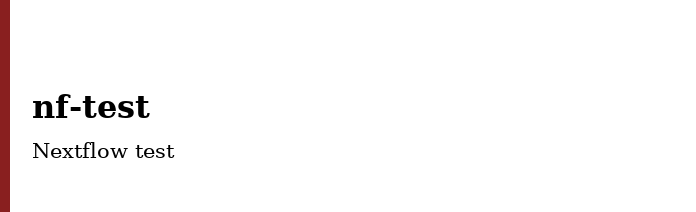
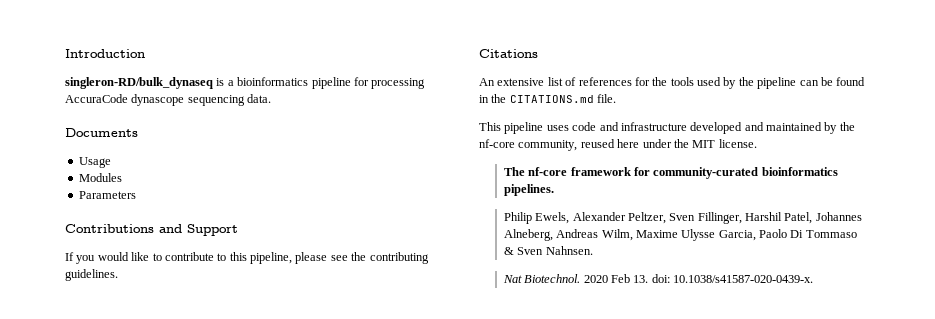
- nf-test
- Nextflow test
+ Introduction
+ singleron-RD/bulk_dynaseq is a bioinformatics pipeline for processing AccuraCode dynascope sequencing data.
+ Documents
+ Usage
+ Modules
+ Parameters
+ Contributions and Support
+ If you would like to contribute to this pipeline, please see the contributing guidelines.
+ Citations
+ An extensive list of references for the tools used by the pipeline can be found in the CITATIONS.md file.
+ This pipeline uses code and infrastructure developed and maintained by the nf-core community, reused here under the MIT license.
+ The nf-core framework for community-curated bioinformatics pipelines.
+ Philip Ewels, Alexander Peltzer, Sven Fillinger, Harshil Patel, Johannes Alneberg, Andreas Wilm, Maxime Ulysse Garcia, Paolo Di Tommaso & Sven Nahnsen.
+ Nat Biotechnol. 2020 Feb 13. doi: 10.1038/s41587-020-0439-x.

